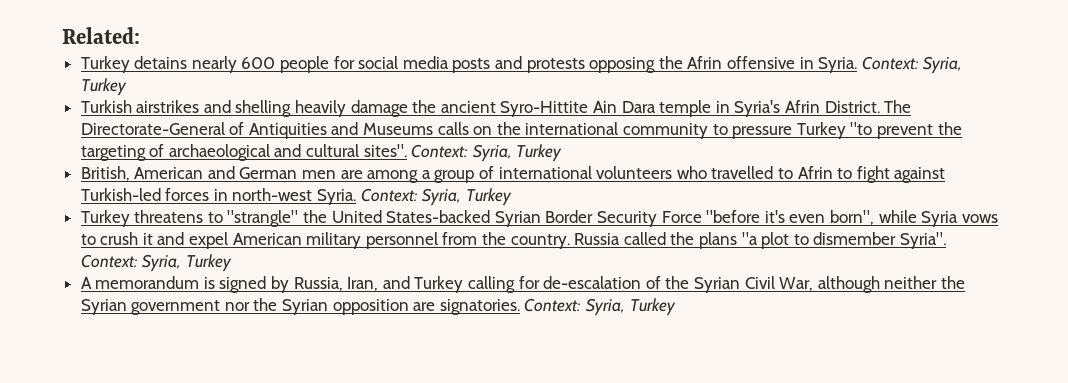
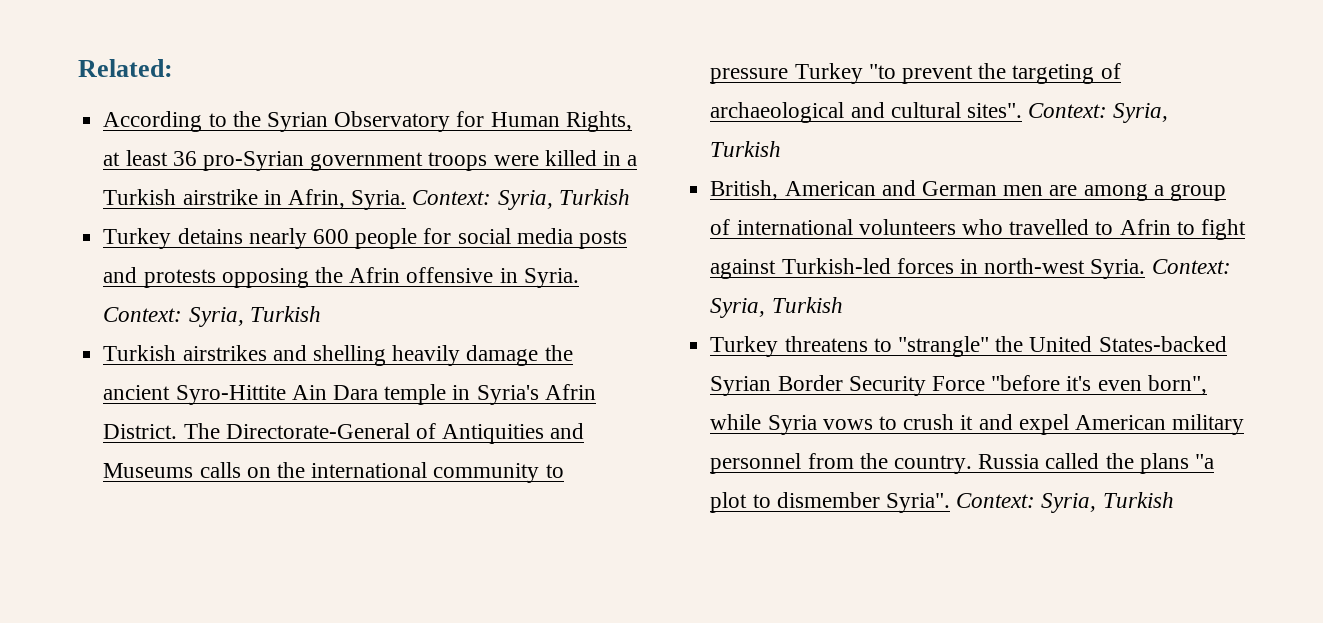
+ According to the Syrian Observatory for Human Rights, at least 36 pro-Syrian government troops were killed in a Turkish airstrike in Afrin, Syria. Context: Syria, Turkish
- Turkey detains nearly 600 people for social media posts and protests opposing the Afrin offensive in Syria. Context: Syria, Turkey
+ Turkey detains nearly 600 people for social media posts and protests opposing the Afrin offensive in Syria. Context: Syria, Turkish
- The Directorate-General of Antiquities and Museums calls on the international community to pressure Turkey "to prevent the targeting of archaeological and cultural sites". Context: Syria, Turkey
+ The Directorate-General of Antiquities and Museums calls on the international community to pressure Turkey "to prevent the targeting of archaeological and cultural sites". Context: Syria, Turkish
- British, American and German men are among a group of international volunteers who travelled to Afrin to fight against Turkish-led forces in north-west Syria. Context: Syria, Turkey
+ British, American and German men are among a group of international volunteers who travelled to Afrin to fight against Turkish-led forces in north-west Syria. Context: Syria, Turkish
- Russia called the plans "a plot to dismember Syria". Context: Syria, Turkey
- A memorandum is signed by Russia, Iran, and Turkey calling for de-escalation of the Syrian Civil War, although neither the Syrian government nor the Syrian opposition are signatories. Context: Syria, Turkey
+ Russia called the plans "a plot to dismember Syria". Context: Syria, Turkish

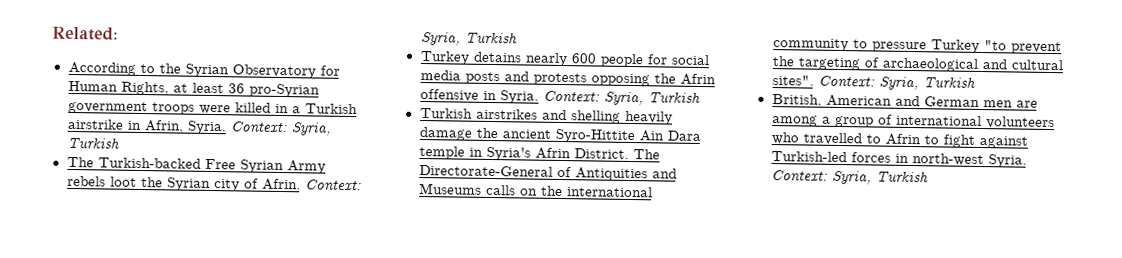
+ The Turkish-backed Free Syrian Army rebels loot the Syrian city of Afrin. Context: Syria, Turkish
- Turkey threatens to "strangle" the United States-backed Syrian Border Security Force "before it's even born", while Syria vows to crush it and expel American military personnel from the country. Russia called the plans "a plot to dismember Syria". Context: Syria, Turkish

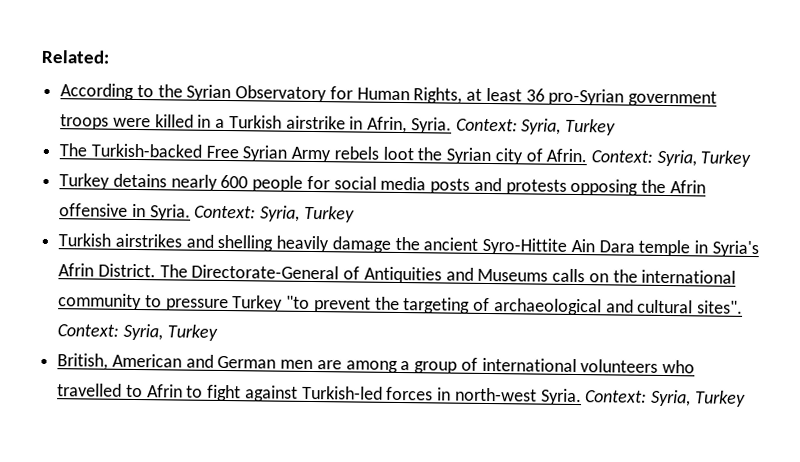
- According to the Syrian Observatory for Human Rights, at least 36 pro-Syrian government troops were killed in a Turkish airstrike in Afrin, Syria. Context: Syria, Turkish
+ According to the Syrian Observatory for Human Rights, at least 36 pro-Syrian government troops were killed in a Turkish airstrike in Afrin, Syria. Context: Syria, Turkey
- The Turkish-backed Free Syrian Army rebels loot the Syrian city of Afrin. Context: Syria, Turkish
+ The Turkish-backed Free Syrian Army rebels loot the Syrian city of Afrin. Context: Syria, Turkey
- Turkey detains nearly 600 people for social media posts and protests opposing the Afrin offensive in Syria. Context: Syria, Turkish
+ Turkey detains nearly 600 people for social media posts and protests opposing the Afrin offensive in Syria. Context: Syria, Turkey
- The Directorate-General of Antiquities and Museums calls on the international community to pressure Turkey "to prevent the targeting of archaeological and cultural sites". Context: Syria, Turkish
+ The Directorate-General of Antiquities and Museums calls on the international community to pressure Turkey "to prevent the targeting of archaeological and cultural sites". Context: Syria, Turkey
- British, American and German men are among a group of international volunteers who travelled to Afrin to fight against Turkish-led forces in north-west Syria. Context: Syria, Turkish
+ British, American and German men are among a group of international volunteers who travelled to Afrin to fight against Turkish-led forces in north-west Syria. Context: Syria, Turkey

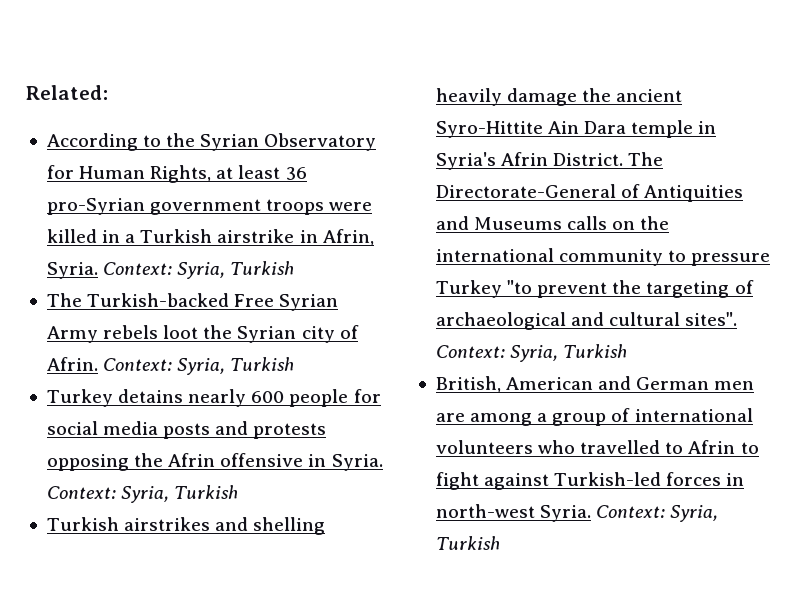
- According to the Syrian Observatory for Human Rights, at least 36 pro-Syrian government troops were killed in a Turkish airstrike in Afrin, Syria. Context: Syria, Turkey
+ According to the Syrian Observatory for Human Rights, at least 36 pro-Syrian government troops were killed in a Turkish airstrike in Afrin, Syria. Context: Syria, Turkish
- The Turkish-backed Free Syrian Army rebels loot the Syrian city of Afrin. Context: Syria, Turkey
+ The Turkish-backed Free Syrian Army rebels loot the Syrian city of Afrin. Context: Syria, Turkish
- Turkey detains nearly 600 people for social media posts and protests opposing the Afrin offensive in Syria. Context: Syria, Turkey
+ Turkey detains nearly 600 people for social media posts and protests opposing the Afrin offensive in Syria. Context: Syria, Turkish
- The Directorate-General of Antiquities and Museums calls on the international community to pressure Turkey "to prevent the targeting of archaeological and cultural sites". Context: Syria, Turkey
+ The Directorate-General of Antiquities and Museums calls on the international community to pressure Turkey "to prevent the targeting of archaeological and cultural sites". Context: Syria, Turkish
- British, American and German men are among a group of international volunteers who travelled to Afrin to fight against Turkish-led forces in north-west Syria. Context: Syria, Turkey
+ British, American and German men are among a group of international volunteers who travelled to Afrin to fight against Turkish-led forces in north-west Syria. Context: Syria, Turkish

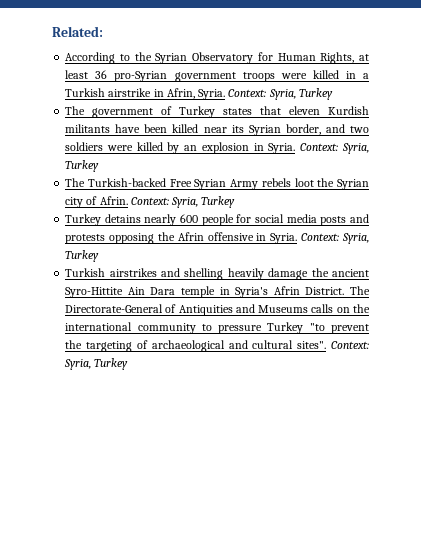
- According to the Syrian Observatory for Human Rights, at least 36 pro-Syrian government troops were killed in a Turkish airstrike in Afrin, Syria. Context: Syria, Turkish
+ According to the Syrian Observatory for Human Rights, at least 36 pro-Syrian government troops were killed in a Turkish airstrike in Afrin, Syria. Context: Syria, Turkey
+ The government of Turkey states that eleven Kurdish militants have been killed near its Syrian border, and two soldiers were killed by an explosion in Syria. Context: Syria, Turkey
- The Turkish-backed Free Syrian Army rebels loot the Syrian city of Afrin. Context: Syria, Turkish
+ The Turkish-backed Free Syrian Army rebels loot the Syrian city of Afrin. Context: Syria, Turkey
- Turkey detains nearly 600 people for social media posts and protests opposing the Afrin offensive in Syria. Context: Syria, Turkish
+ Turkey detains nearly 600 people for social media posts and protests opposing the Afrin offensive in Syria. Context: Syria, Turkey
- The Directorate-General of Antiquities and Museums calls on the international community to pressure Turkey "to prevent the targeting of archaeological and cultural sites". Context: Syria, Turkish
- British, American and German men are among a group of international volunteers who travelled to Afrin to fight against Turkish-led forces in north-west Syria. Context: Syria, Turkish
+ The Directorate-General of Antiquities and Museums calls on the international community to pressure Turkey "to prevent the targeting of archaeological and cultural sites". Context: Syria, Turkey

